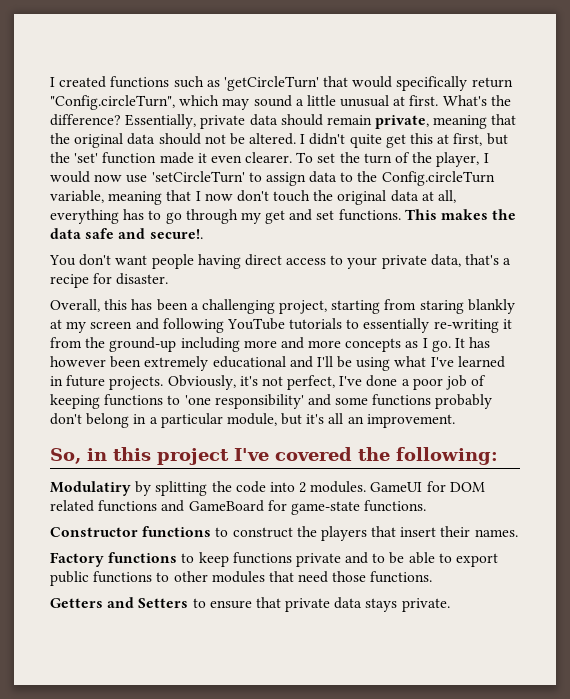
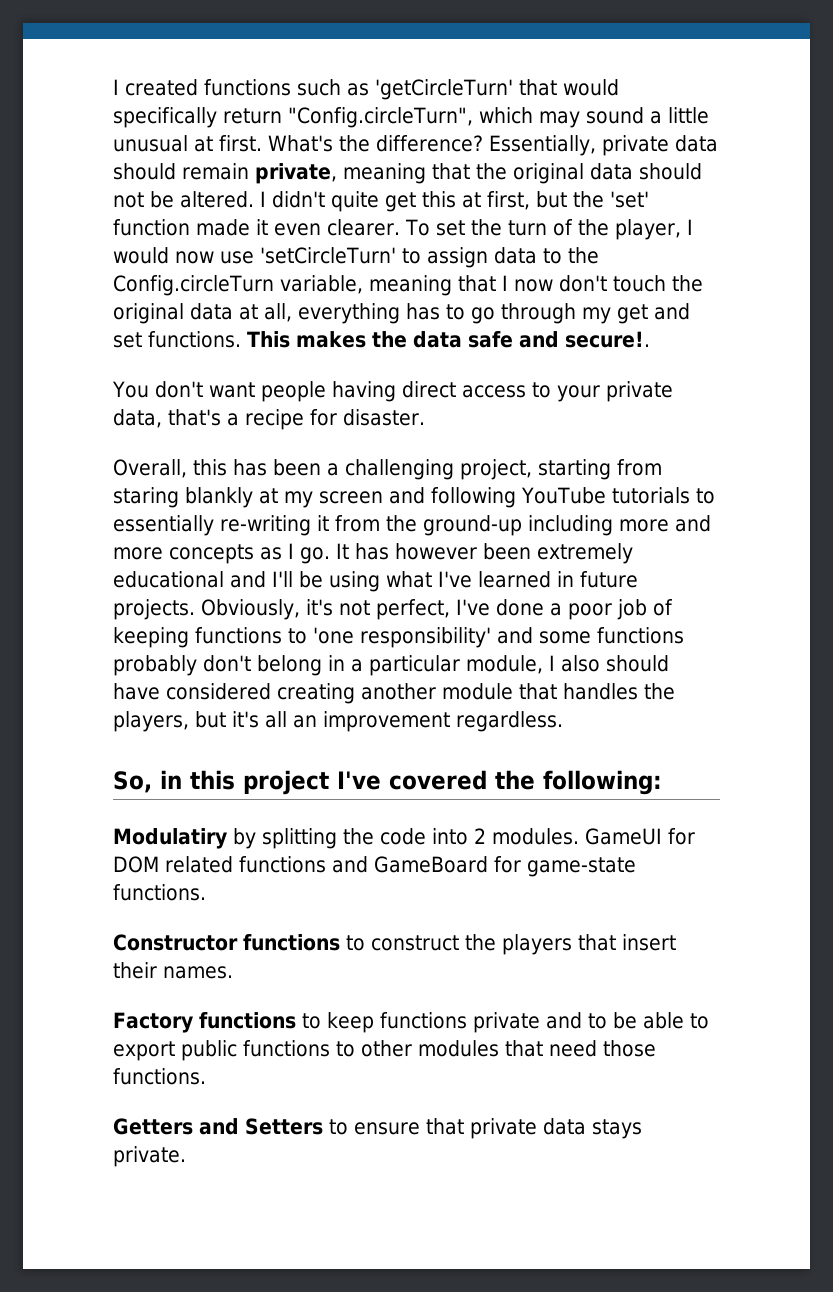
- Obviously, it's not perfect, I've done a poor job of keeping functions to 'one responsibility' and some functions probably don't belong in a particular module, but it's all an improvement.
+ Obviously, it's not perfect, I've done a poor job of keeping functions to 'one responsibility' and some functions probably don't belong in a particular module, I also should have considered creating another module that handles the players, but it's all an improvement regardless.

